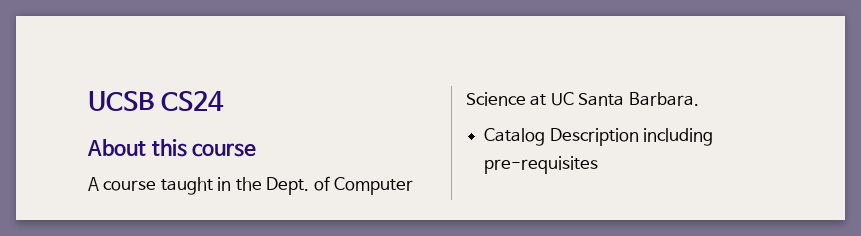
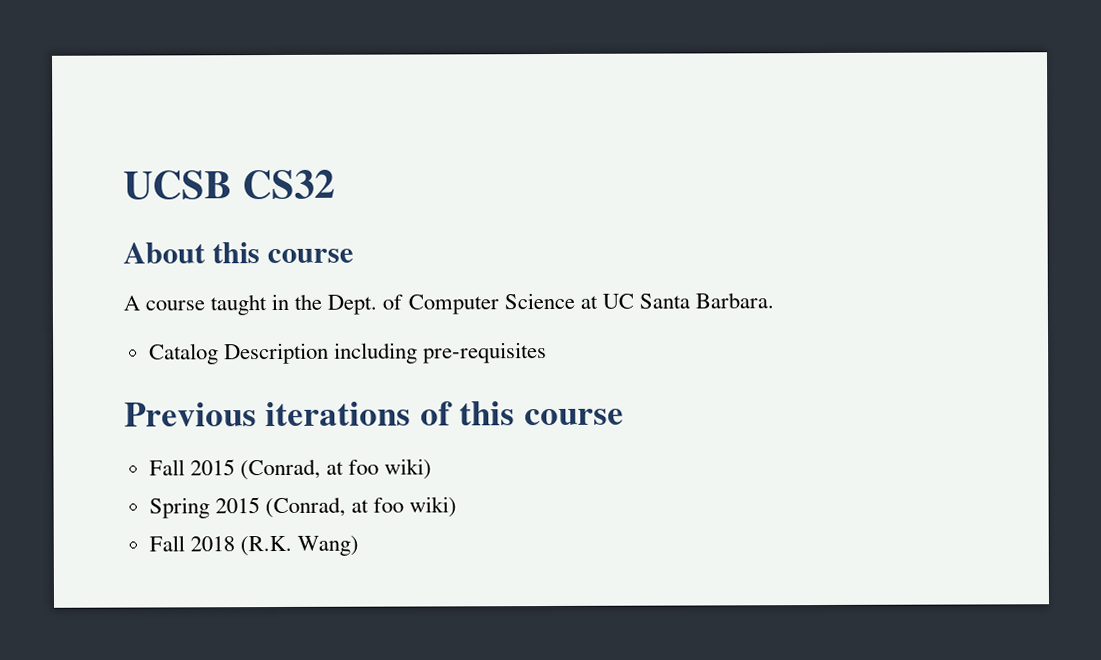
- UCSB CS24
+ UCSB CS32
+ Previous iterations of this course
+ Fall 2015 (Conrad, at foo wiki)
+ Spring 2015 (Conrad, at foo wiki)
+ Fall 2018 (R.K. Wang)

